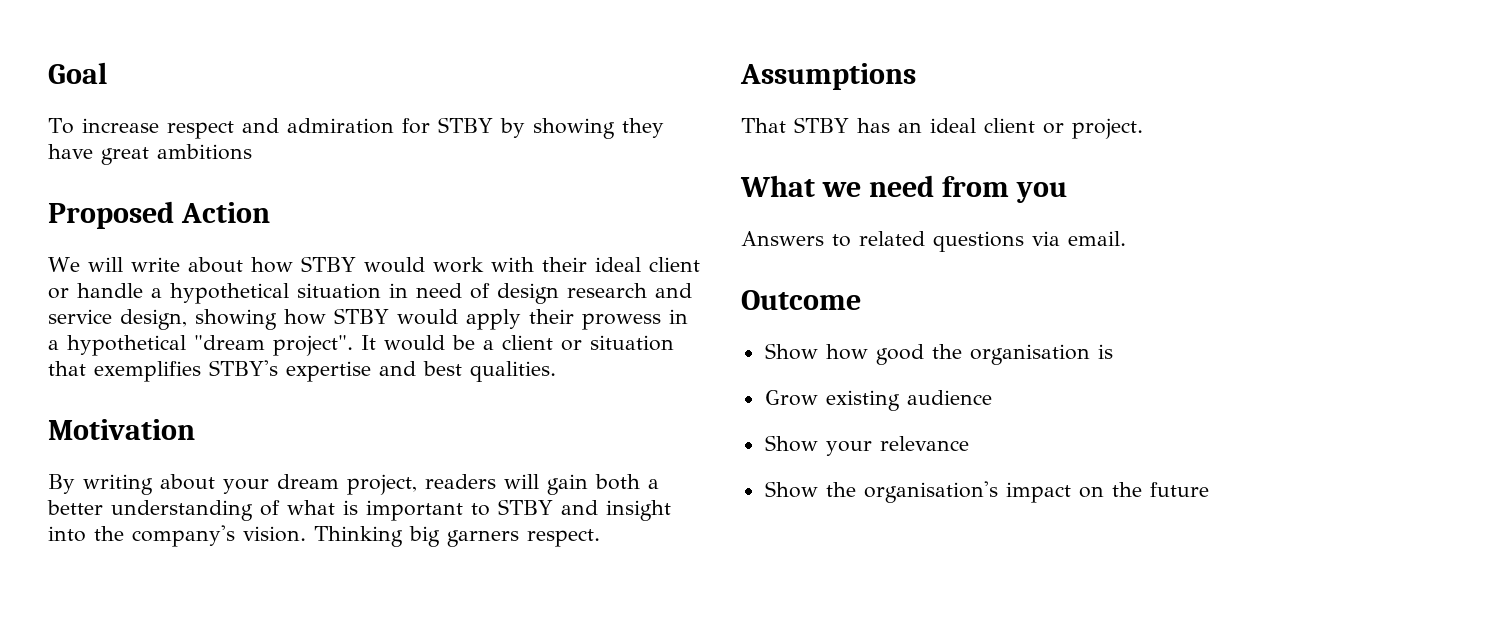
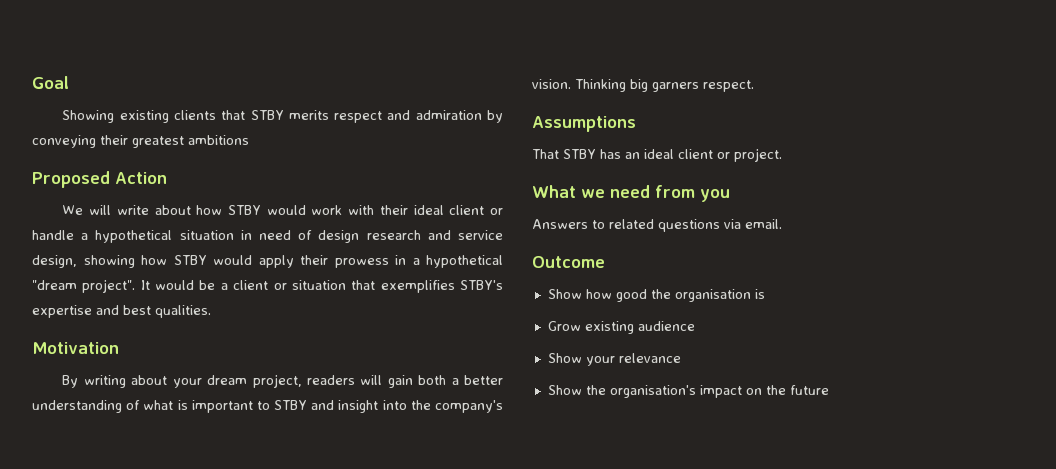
- To increase respect and admiration for STBY by showing they have great ambitions
+ Showing existing clients that STBY merits respect and admiration by conveying their greatest ambitions

